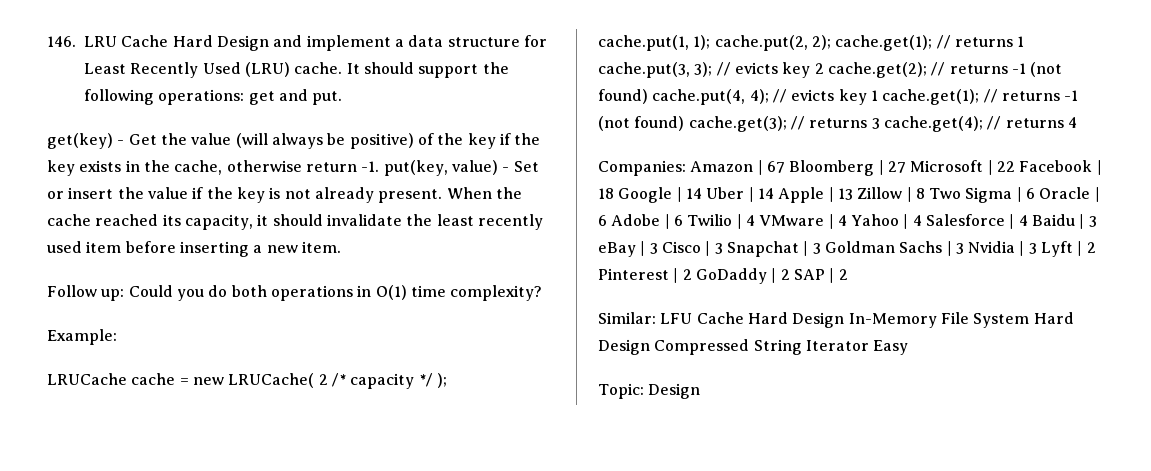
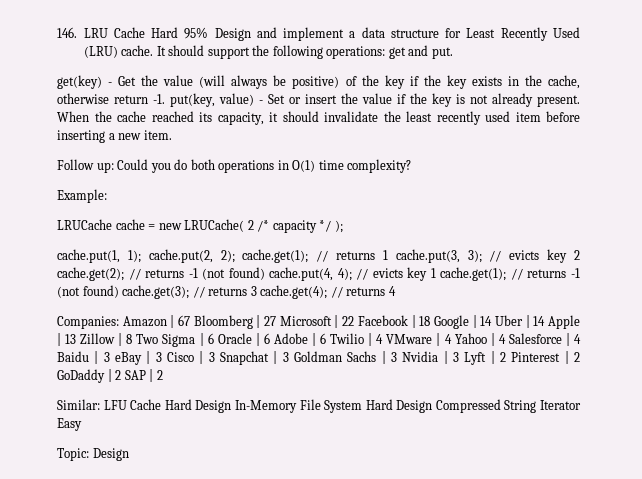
- 146. LRU Cache Hard Design and implement a data structure for Least Recently Used (LRU) cache.
+ 146. LRU Cache Hard 95% Design and implement a data structure for Least Recently Used (LRU) cache.

